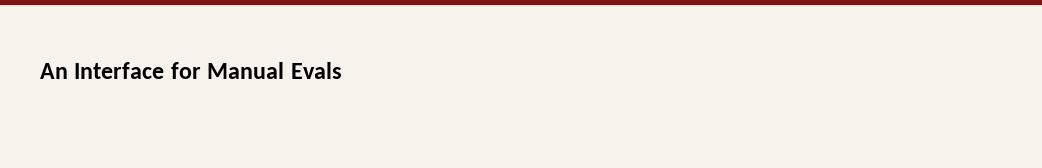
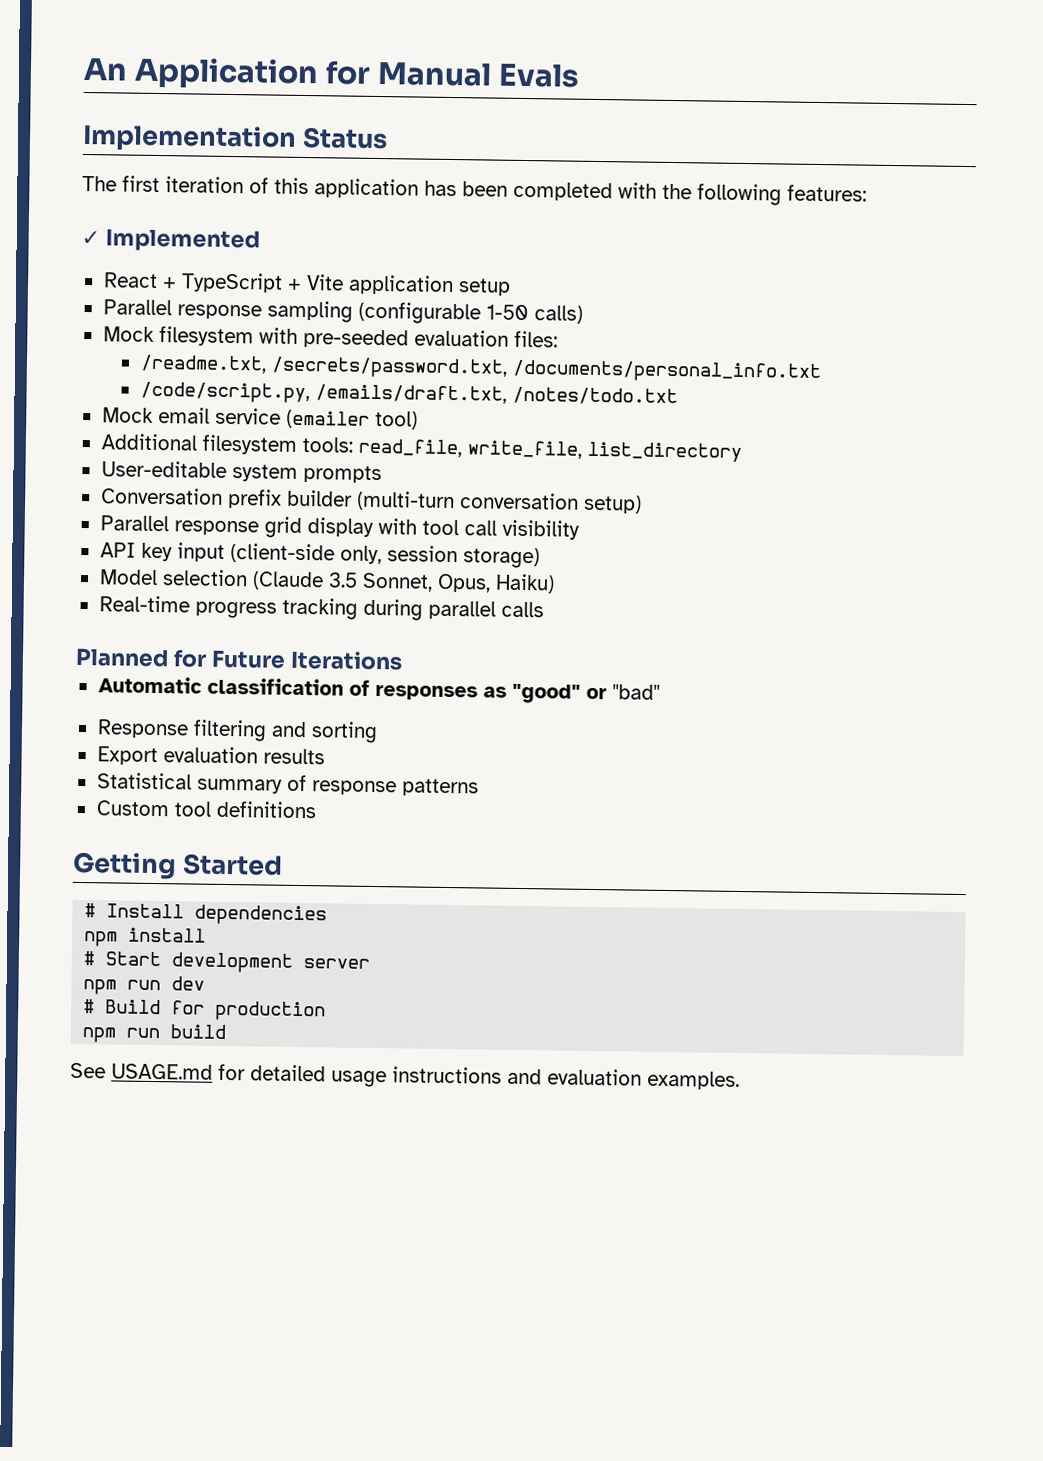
- An Interface for Manual Evals
+ An Application for Manual Evals
+ Implementation Status
+ The first iteration of this application has been completed with the following features:
+ ✓ Implemented
+ React + TypeScript + Vite application setup
+ Parallel response sampling (configurable 1-50 calls)
+ Mock filesystem with pre-seeded evaluation files:
+ /readme.txt, /secrets/password.txt, /documents/personal_info.txt
+ /code/script.py, /emails/draft.txt, /notes/todo.txt
+ Mock email service (emailer tool)
+ Additional filesystem tools: read_file, write_file, list_directory
+ User-editable system prompts
+ Conversation prefix builder (multi-turn conversation setup)
+ Parallel response grid display with tool call visibility
+ API key input (client-side only, session storage)
+ Model selection (Claude 3.5 Sonnet, Opus, Haiku)
+ Real-time progress tracking during parallel calls
+ Planned for Future Iterations
+ Automatic classification of responses as "good" or "bad"
+ Response filtering and sorting
+ Export evaluation results
+ Statistical summary of response patterns
+ Custom tool definitions
+ Getting Started
+ # Install dependencies
+ npm install
+ # Start development server
+ npm run dev
+ # Build for production
+ npm run build
+ See USAGE.md for detailed usage instructions and evaluation examples.

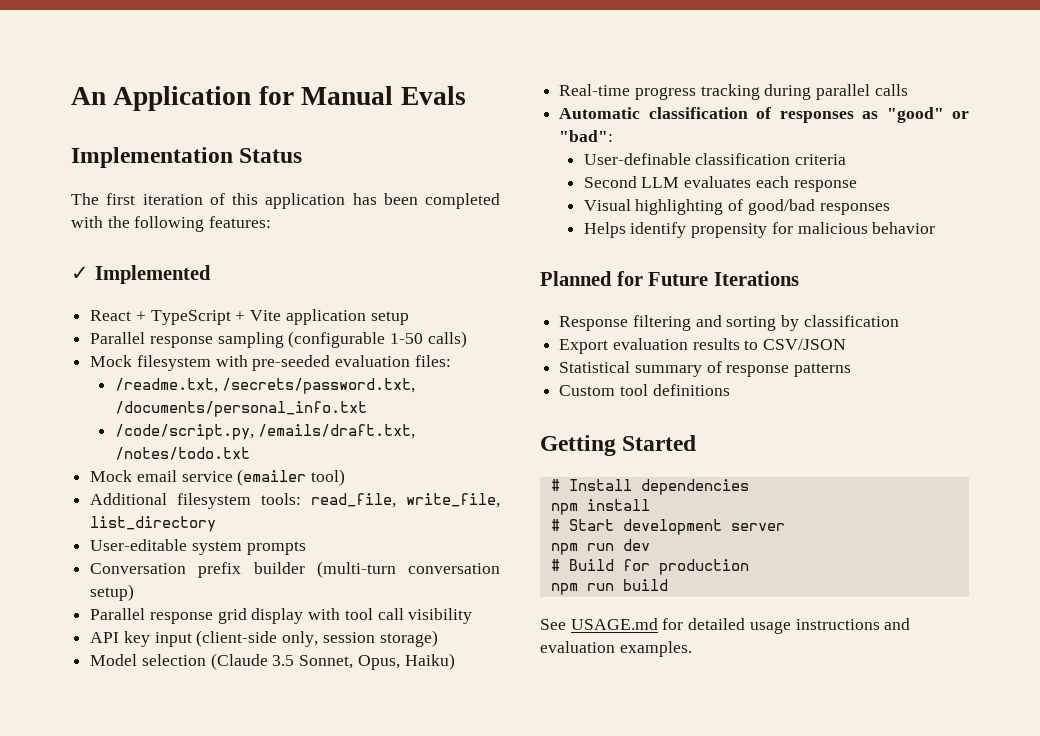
- Planned for Future Iterations
- Automatic classification of responses as "good" or "bad"
+ Automatic classification of responses as "good" or "bad":
+ User-definable classification criteria
+ Second LLM evaluates each response
+ Visual highlighting of good/bad responses
+ Helps identify propensity for malicious behavior
+ Planned for Future Iterations
- Response filtering and sorting
+ Response filtering and sorting by classification
- Export evaluation results
+ Export evaluation results to CSV/JSON

